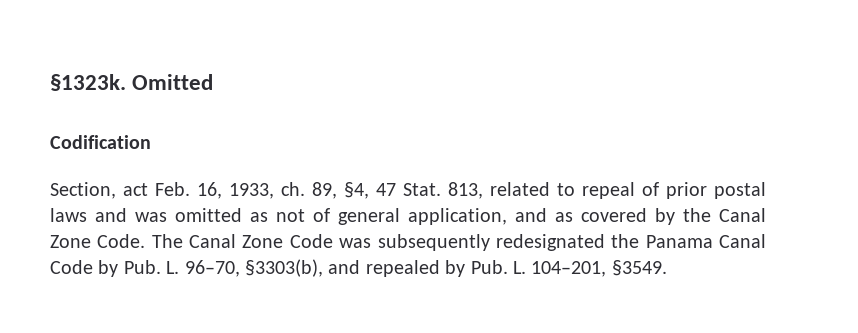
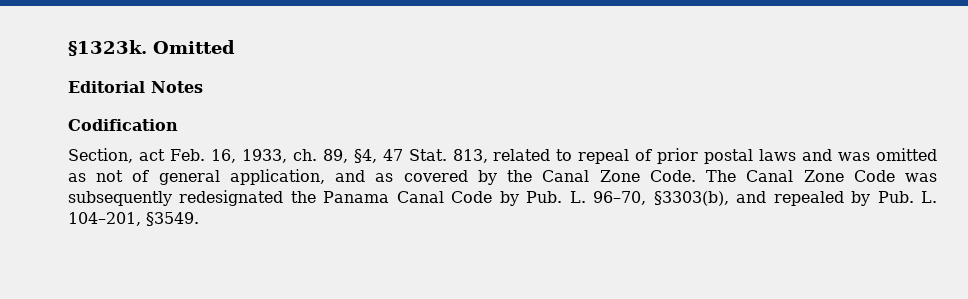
+ Editorial Notes

